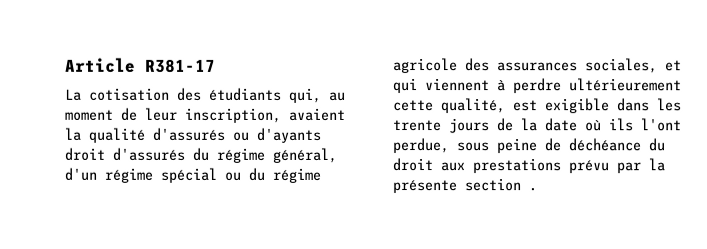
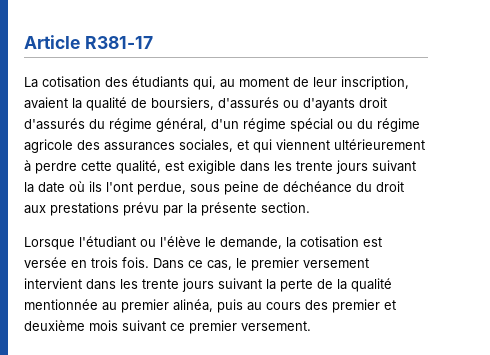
- La cotisation des étudiants qui, au moment de leur inscription, avaient la qualité d'assurés ou d'ayants droit d'assurés du régime général, d'un régime spécial ou du régime agricole des assurances sociales, et qui viennent à perdre ultérieurement cette qualité, est exigible dans les trente jours de la date où ils l'ont perdue, sous peine de déchéance du droit aux prestations prévu par la présente section .
+ La cotisation des étudiants qui, au moment de leur inscription, avaient la qualité de boursiers, d'assurés ou d'ayants droit d'assurés du régime général, d'un régime spécial ou du régime agricole des assurances sociales, et qui viennent ultérieurement à perdre cette qualité, est exigible dans les trente jours suivant la date où ils l'ont perdue, sous peine de déchéance du droit aux prestations prévu par la présente section.
+ Lorsque l'étudiant ou l'élève le demande, la cotisation est versée en trois fois. Dans ce cas, le premier versement intervient dans les trente jours suivant la perte de la qualité mentionnée au premier alinéa, puis au cours des premier et deuxième mois suivant ce premier versement.

